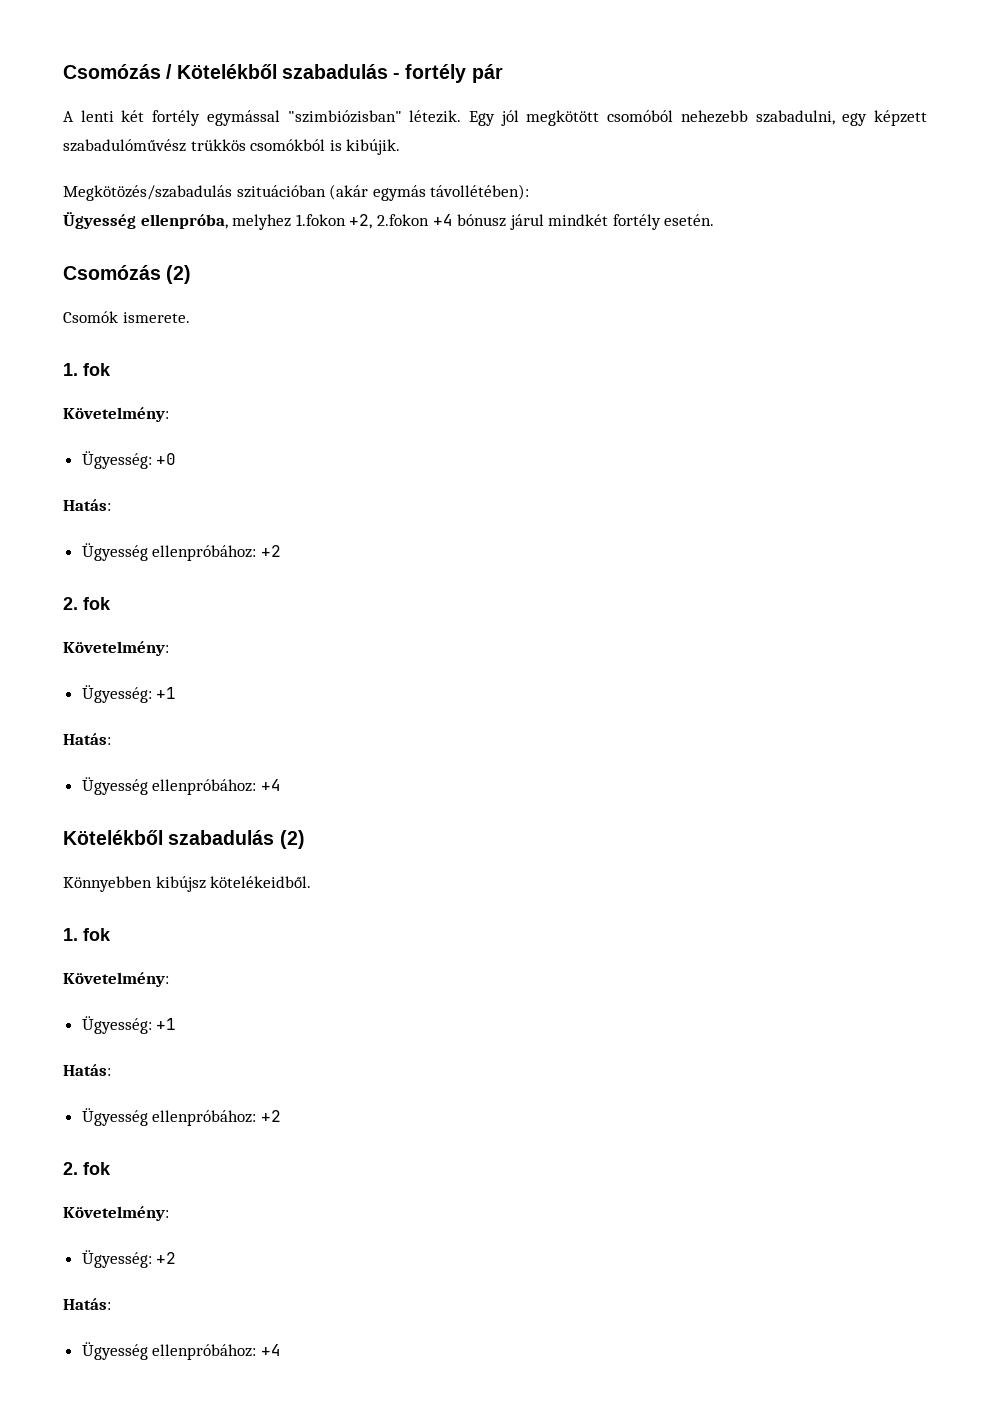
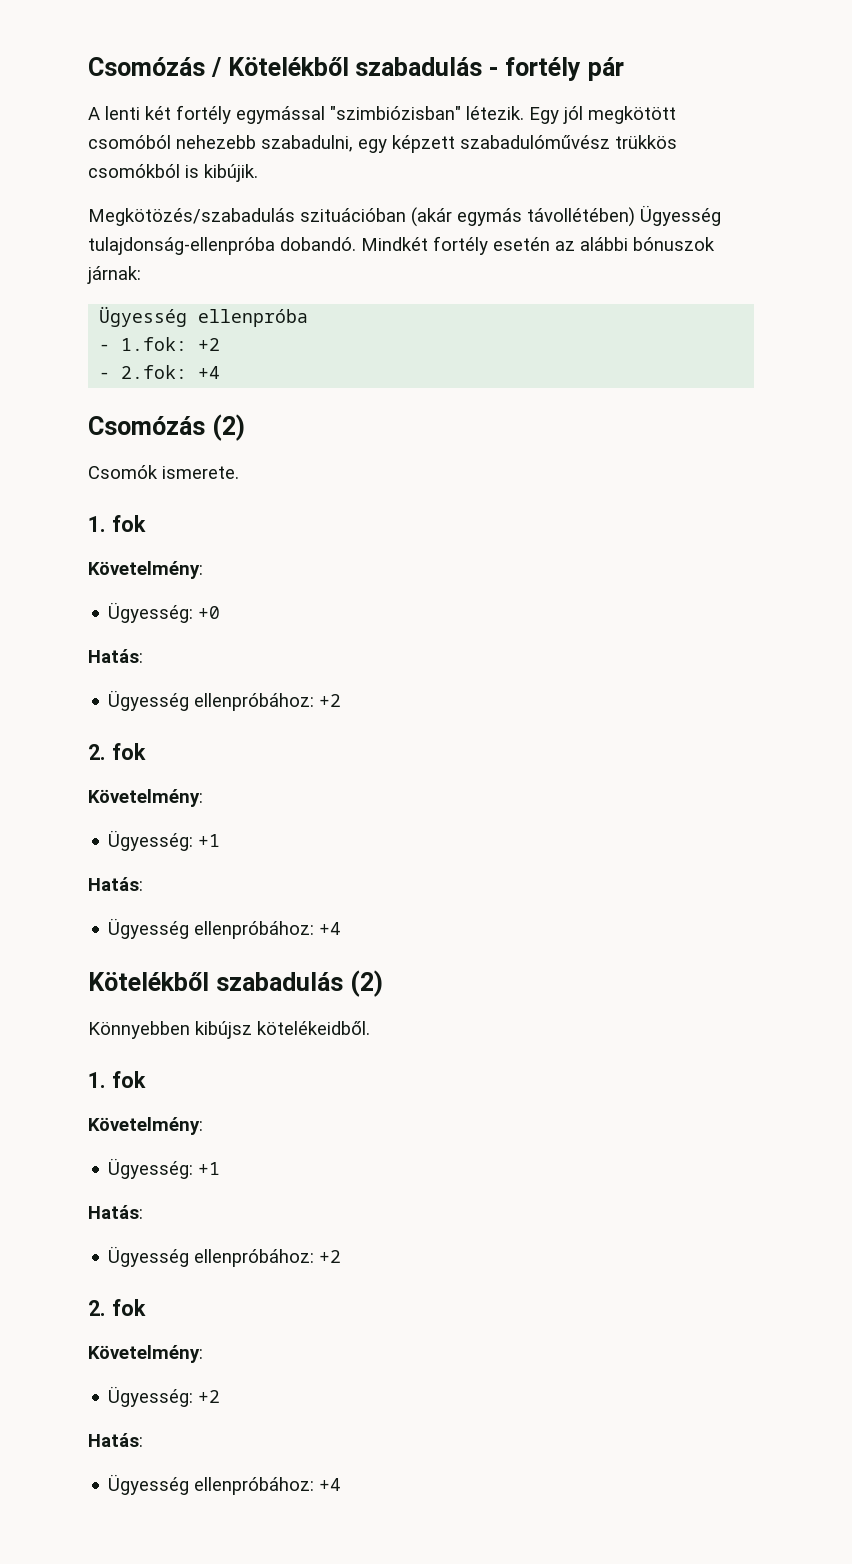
- Megkötözés/szabadulás szituációban (akár egymás távollétében):
- Ügyesség ellenpróba, melyhez 1.fokon +2, 2.fokon +4 bónusz járul mindkét fortély esetén.
+ Megkötözés/szabadulás szituációban (akár egymás távollétében) Ügyesség tulajdonság-ellenpróba dobandó. Mindkét fortély esetén az alábbi bónuszok járnak:
+ Ügyesség ellenpróba
+ - 1.fok: +2
+ - 2.fok: +4

